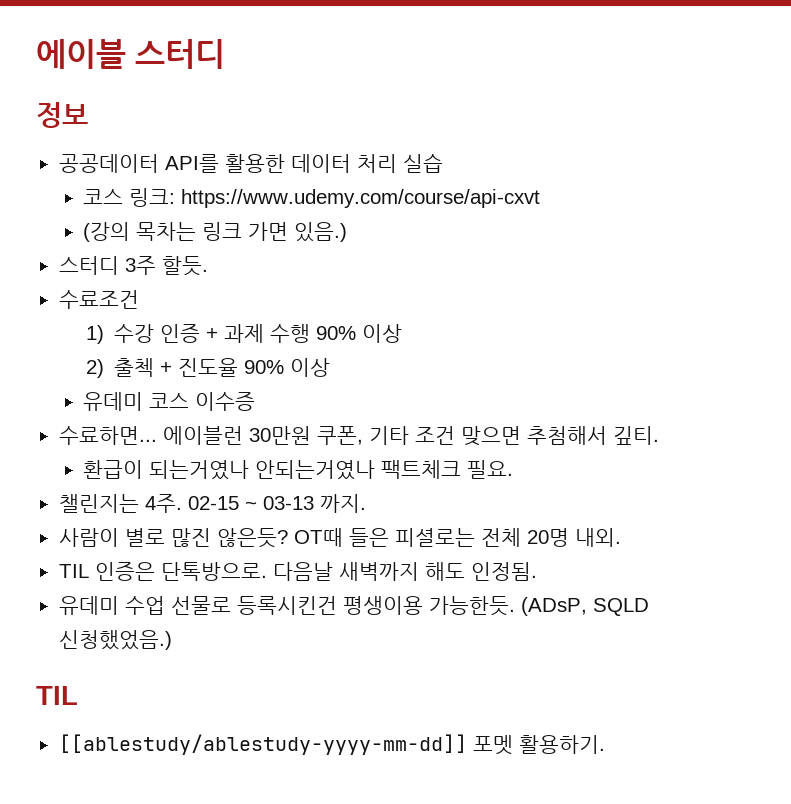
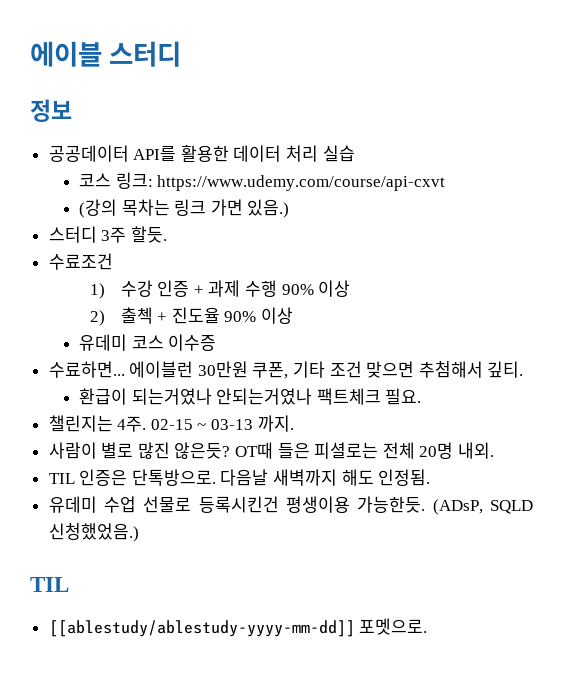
- [[ablestudy/ablestudy-yyyy-mm-dd]] 포멧 활용하기.
+ [[ablestudy/ablestudy-yyyy-mm-dd]] 포멧으로.

